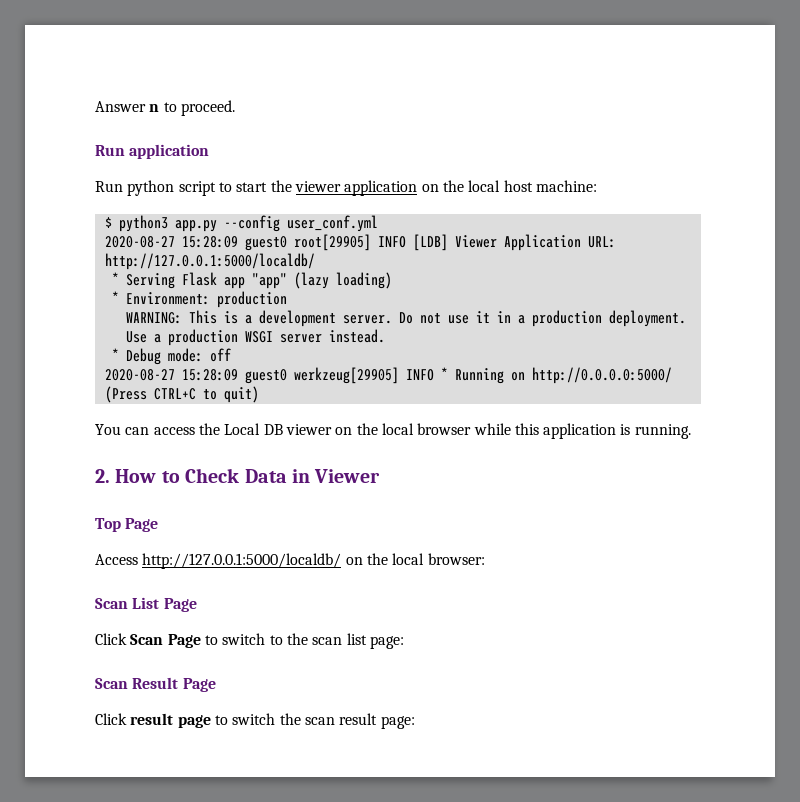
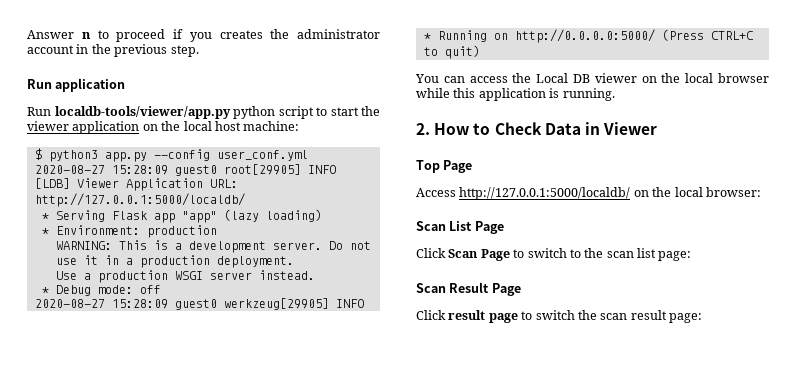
- Answer n to proceed.
+ Answer n to proceed if you creates the administrator account in the previous step.
- Run python script to start the viewer application on the local host machine:
+ Run localdb-tools/viewer/app.py python script to start the viewer application on the local host machine:

